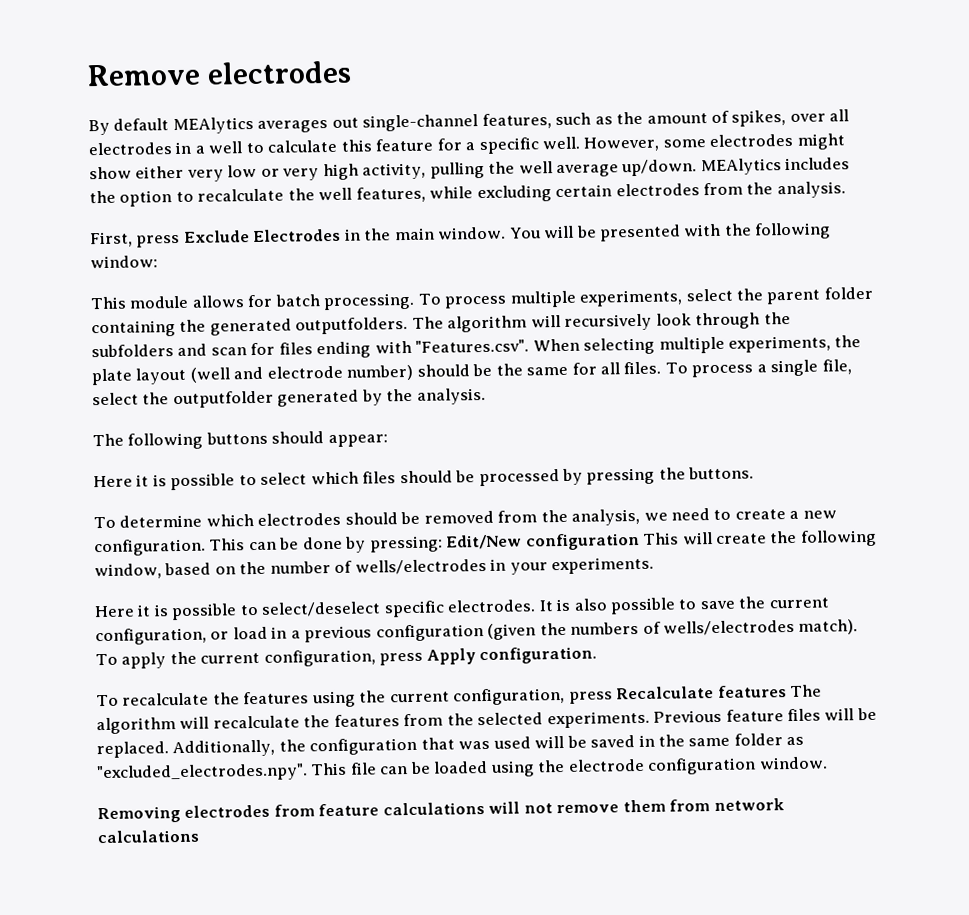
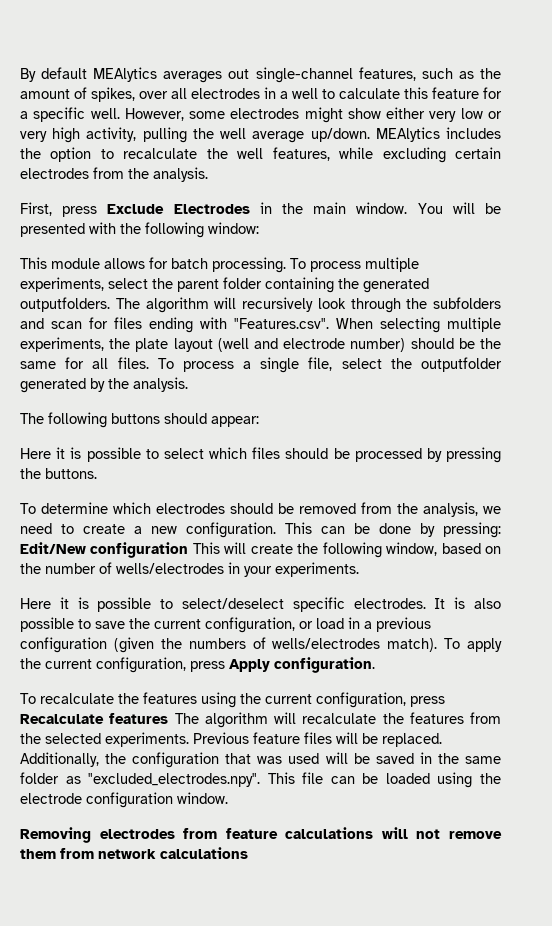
- Remove electrodes

